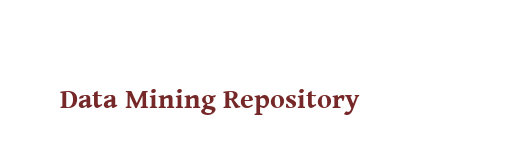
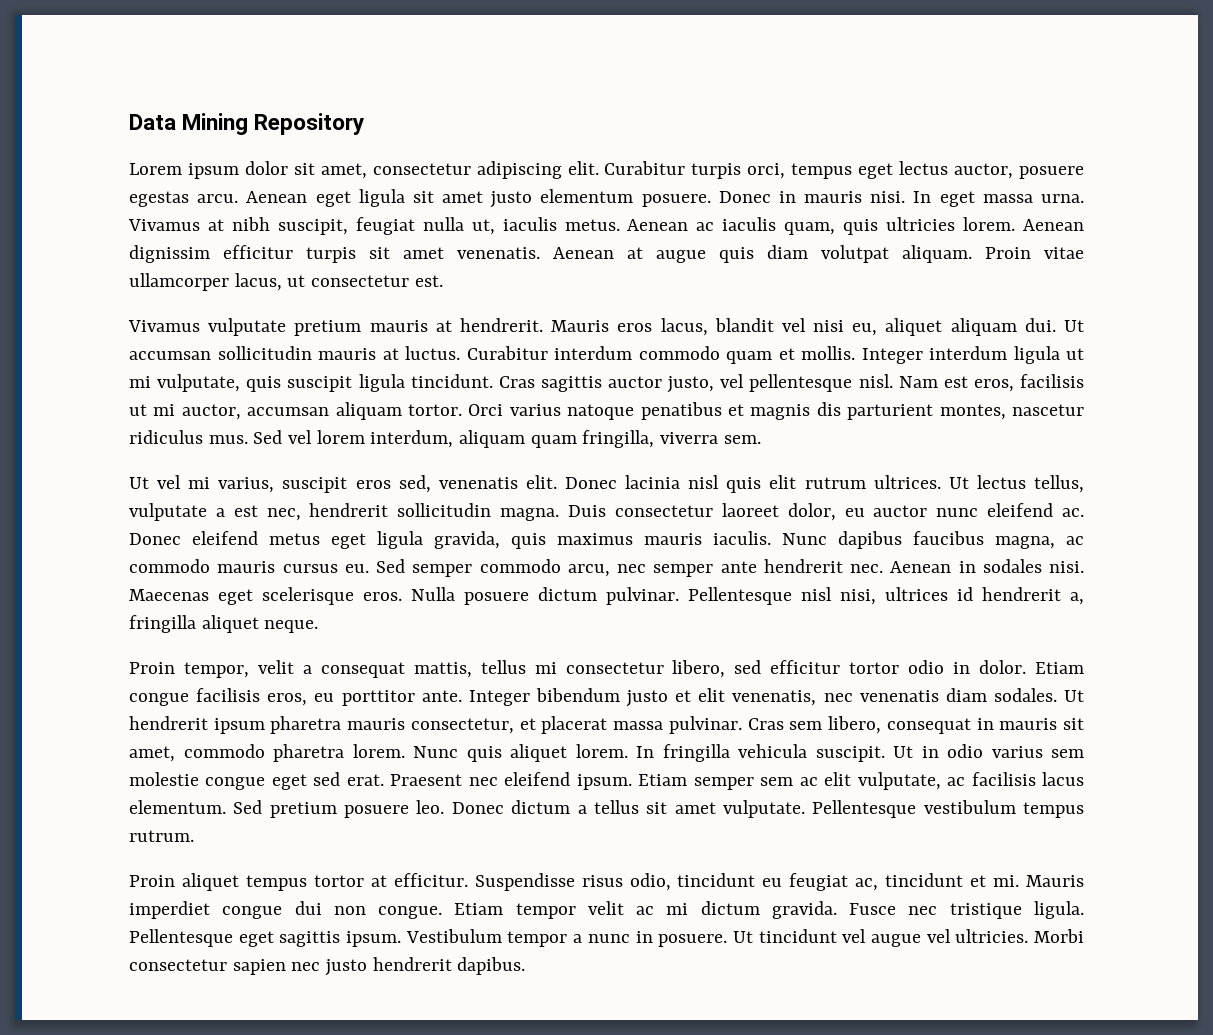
+ Lorem ipsum dolor sit amet, consectetur adipiscing elit. Curabitur turpis orci, tempus eget lectus auctor, posuere egestas arcu. Aenean eget ligula sit amet justo elementum posuere. Donec in mauris nisi. In eget massa urna. Vivamus at nibh suscipit, feugiat nulla ut, iaculis metus. Aenean ac iaculis quam, quis ultricies lorem. Aenean dignissim efficitur turpis sit amet venenatis. Aenean at augue quis diam volutpat aliquam. Proin vitae ullamcorper lacus, ut consectetur est.
+ Vivamus vulputate pretium mauris at hendrerit. Mauris eros lacus, blandit vel nisi eu, aliquet aliquam dui. Ut accumsan sollicitudin mauris at luctus. Curabitur interdum commodo quam et mollis. Integer interdum ligula ut mi vulputate, quis suscipit ligula tincidunt. Cras sagittis auctor justo, vel pellentesque nisl. Nam est eros, facilisis ut mi auctor, accumsan aliquam tortor. Orci varius natoque penatibus et magnis dis parturient montes, nascetur ridiculus mus. Sed vel lorem interdum, aliquam quam fringilla, viverra sem.
+ Ut vel mi varius, suscipit eros sed, venenatis elit. Donec lacinia nisl quis elit rutrum ultrices. Ut lectus tellus, vulputate a est nec, hendrerit sollicitudin magna. Duis consectetur laoreet dolor, eu auctor nunc eleifend ac. Donec eleifend metus eget ligula gravida, quis maximus mauris iaculis. Nunc dapibus faucibus magna, ac commodo mauris cursus eu. Sed semper commodo arcu, nec semper ante hendrerit nec. Aenean in sodales nisi. Maecenas eget scelerisque eros. Nulla posuere dictum pulvinar. Pellentesque nisl nisi, ultrices id hendrerit a, fringilla aliquet neque.
+ Proin tempor, velit a consequat mattis, tellus mi consectetur libero, sed efficitur tortor odio in dolor. Etiam congue facilisis eros, eu porttitor ante. Integer bibendum justo et elit venenatis, nec venenatis diam sodales. Ut hendrerit ipsum pharetra mauris consectetur, et placerat massa pulvinar. Cras sem libero, consequat in mauris sit amet, commodo pharetra lorem. Nunc quis aliquet lorem. In fringilla vehicula suscipit. Ut in odio varius sem molestie congue eget sed erat. Praesent nec eleifend ipsum. Etiam semper sem ac elit vulputate, ac facilisis lacus elementum. Sed pretium posuere leo. Donec dictum a tellus sit amet vulputate. Pellentesque vestibulum tempus rutrum.
+ Proin aliquet tempus tortor at efficitur. Suspendisse risus odio, tincidunt eu feugiat ac, tincidunt et mi. Mauris imperdiet congue dui non congue. Etiam tempor velit ac mi dictum gravida. Fusce nec tristique ligula. Pellentesque eget sagittis ipsum. Vestibulum tempor a nunc in posuere. Ut tincidunt vel augue vel ultricies. Morbi consectetur sapien nec justo hendrerit dapibus.

